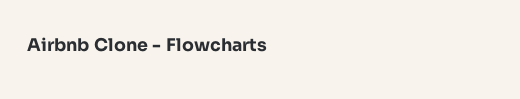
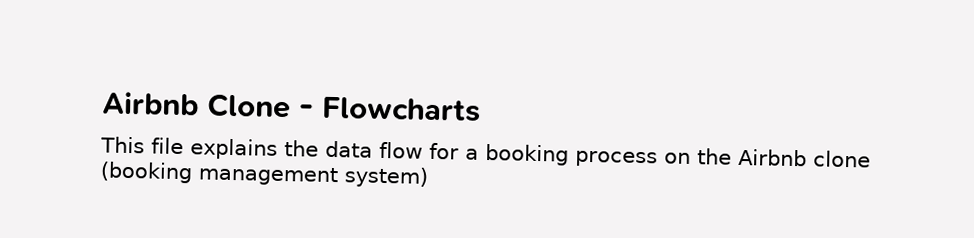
+ This file explains the data flow for a booking process on the Airbnb clone (booking management system)

